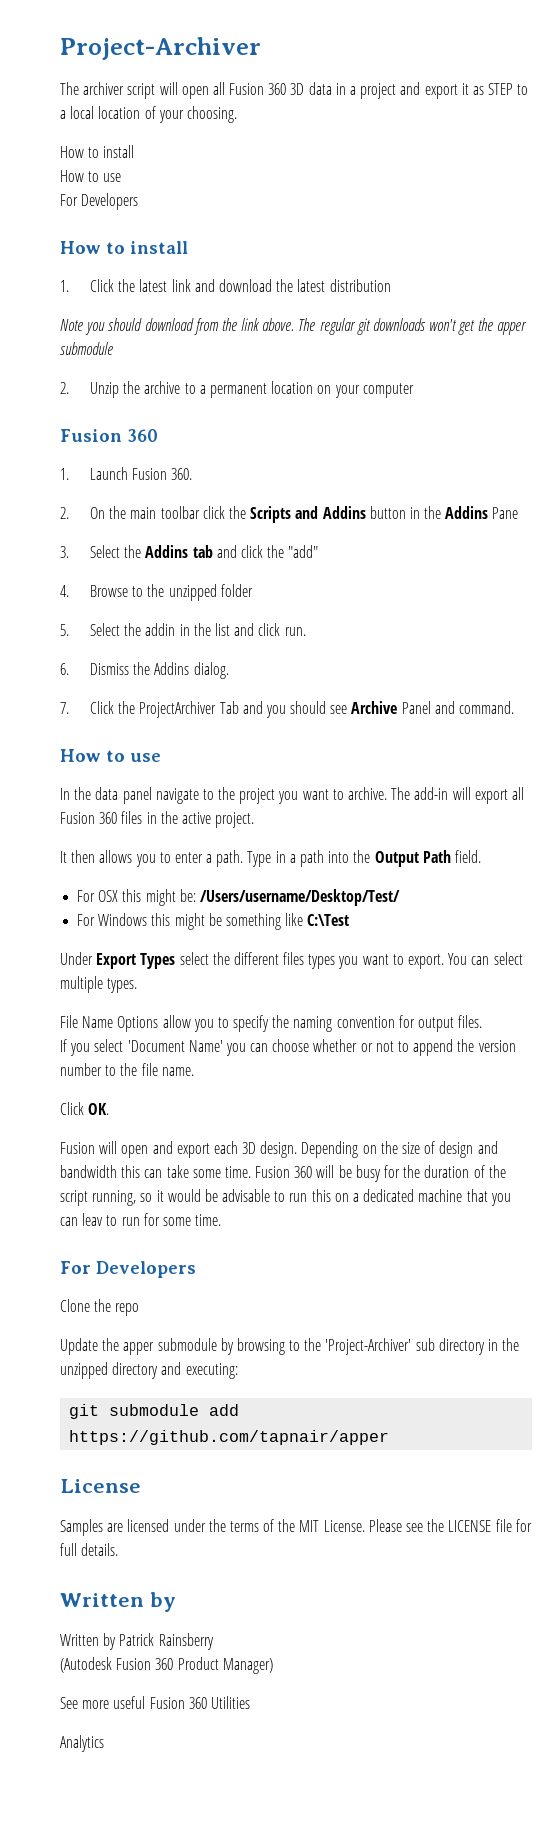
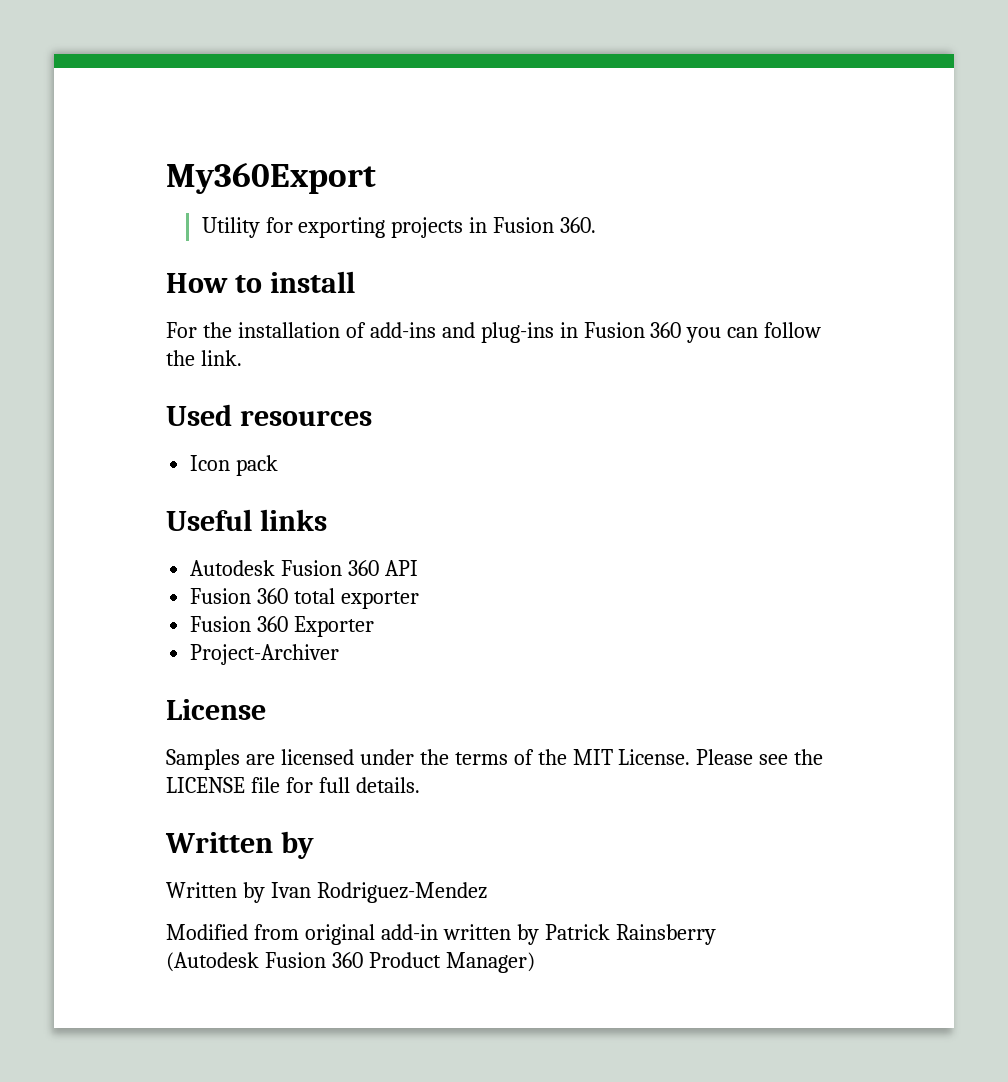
+ My360Export
+ Utility for exporting projects in Fusion 360.
+ How to install
+ For the installation of add-ins and plug-ins in Fusion 360 you can follow the link.
+ Used resources
+ Icon pack
+ Useful links
+ Autodesk Fusion 360 API
+ Fusion 360 total exporter
+ Fusion 360 Exporter
  Project-Archiver
- The archiver script will open all Fusion 360 3D data in a project and export it as STEP to a local location of your choosing.
- How to install
- How to use
- For Developers
- How to install
- 1. Click the latest link and download the latest distribution
- Note you should download from the link above. The regular git downloads won't get the apper submodule
- 2. Unzip the archive to a permanent location on your computer
- Fusion 360
- 1. Launch Fusion 360.
- 2. On the main toolbar click the Scripts and Addins button in the Addins Pane
- 3. Select the Addins tab and click the "add"
- 4. Browse to the unzipped folder
- 5. Select the addin in the list and click run.
- 6. Dismiss the Addins dialog.
- 7. Click the ProjectArchiver Tab and you should see Archive Panel and command.
- How to use
- In the data panel navigate to the project you want to archive. The add-in will export all Fusion 360 files in the active project.
- It then allows you to enter a path. Type in a path into the Output Path field.
- For OSX this might be: /Users/username/Desktop/Test/
- For Windows this might be something like C:\Test
- Under Export Types select the different files types you want to export. You can select multiple types.
- File Name Options allow you to specify the naming convention for output files.
- If you select 'Document Name' you can choose whether or not to append the version number to the file name.
- Click OK.
- Fusion will open and export each 3D design. Depending on the size of design and bandwidth this can take some time. Fusion 360 will be busy for the duration of the script running, so it would be advisable to run this on a dedicated machine that you can leav to run for some time.
- For Developers
- Clone the repo
- Update the apper submodule by browsing to the 'Project-Archiver' sub directory in the unzipped directory and executing:
- git submodule add https://github.com/tapnair/apper
- Written by Patrick Rainsberry
+ Written by Ivan Rodriguez-Mendez
+ Modified from original add-in written by Patrick Rainsberry
- See more useful Fusion 360 Utilities
- Analytics

